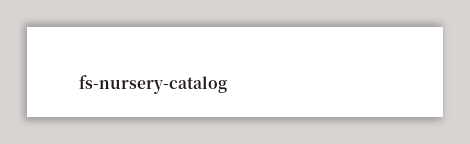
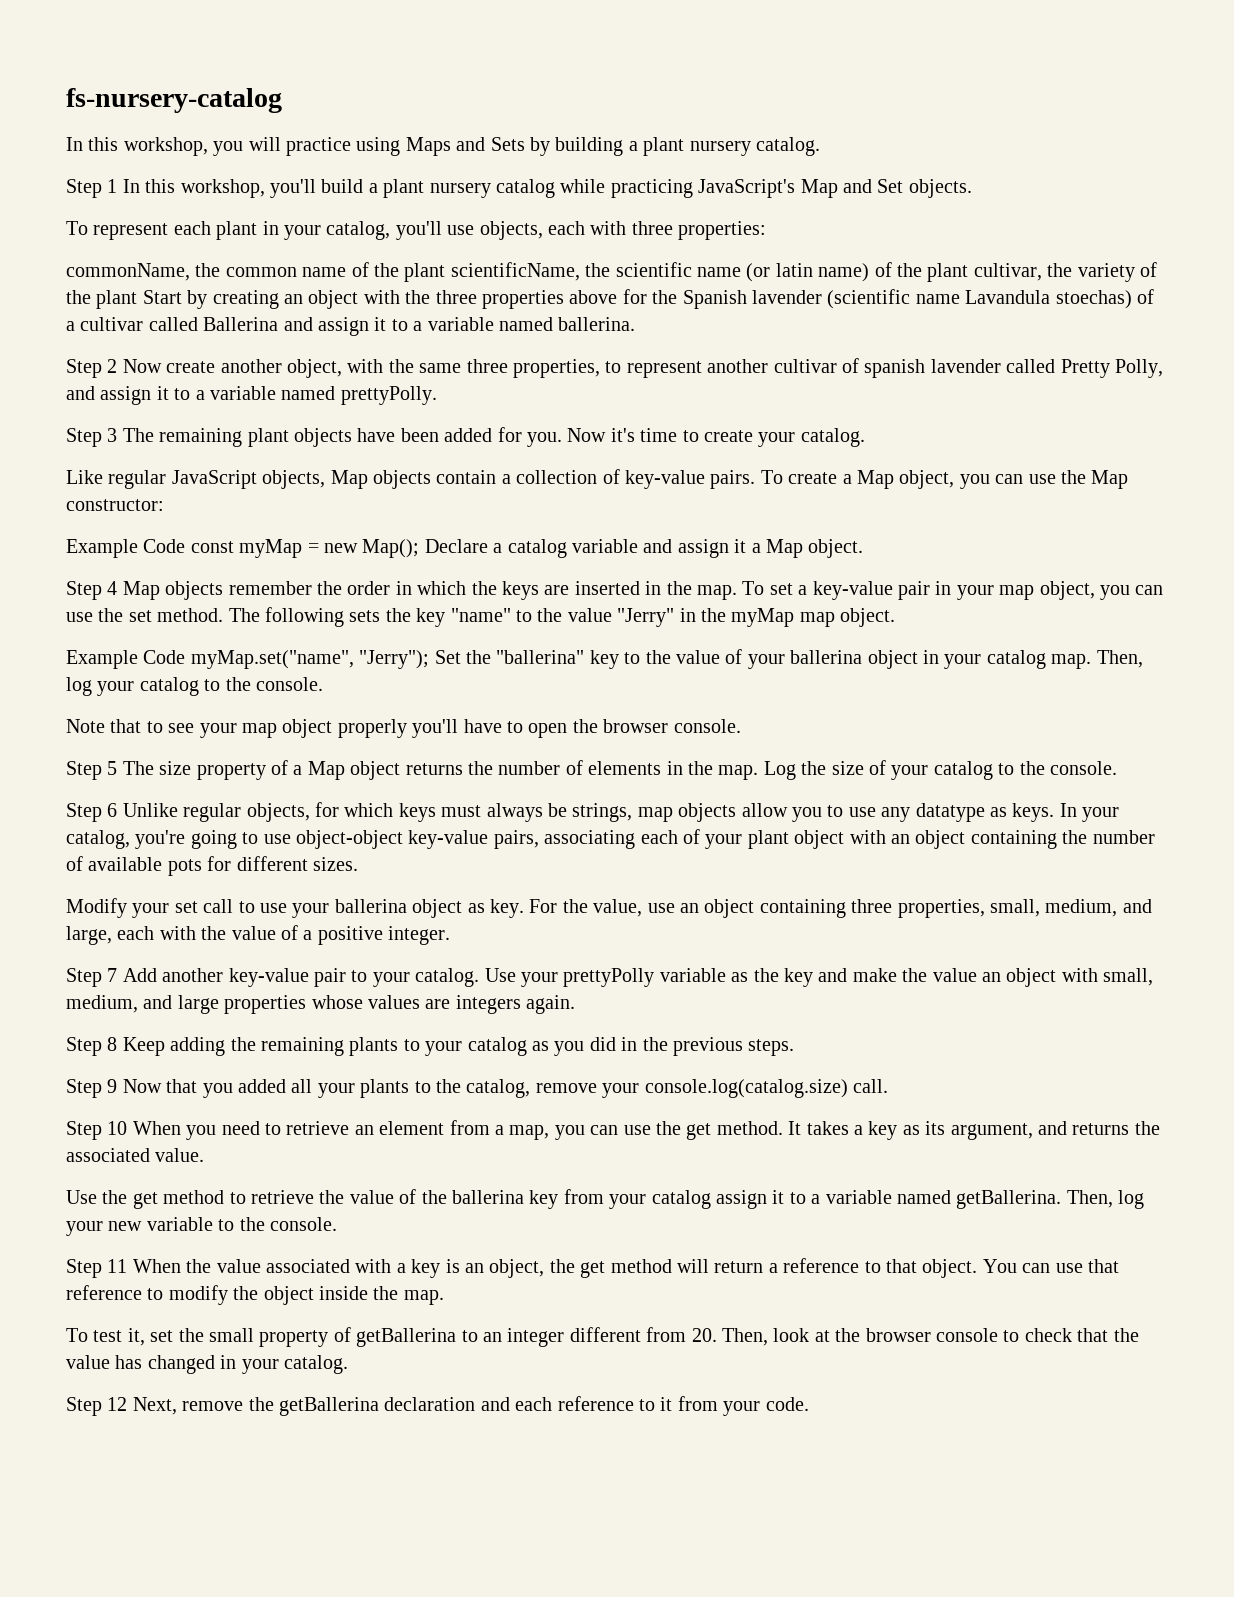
+ In this workshop, you will practice using Maps and Sets by building a plant nursery catalog.
+ Step 1 In this workshop, you'll build a plant nursery catalog while practicing JavaScript's Map and Set objects.
+ To represent each plant in your catalog, you'll use objects, each with three properties:
+ commonName, the common name of the plant scientificName, the scientific name (or latin name) of the plant cultivar, the variety of the plant Start by creating an object with the three properties above for the Spanish lavender (scientific name Lavandula stoechas) of a cultivar called Ballerina and assign it to a variable named ballerina.
+ Step 2 Now create another object, with the same three properties, to represent another cultivar of spanish lavender called Pretty Polly, and assign it to a variable named prettyPolly.
+ Step 3 The remaining plant objects have been added for you. Now it's time to create your catalog.
+ Like regular JavaScript objects, Map objects contain a collection of key-value pairs. To create a Map object, you can use the Map constructor:
+ Example Code const myMap = new Map(); Declare a catalog variable and assign it a Map object.
+ Step 4 Map objects remember the order in which the keys are inserted in the map. To set a key-value pair in your map object, you can use the set method. The following sets the key "name" to the value "Jerry" in the myMap map object.
+ Example Code myMap.set("name", "Jerry"); Set the "ballerina" key to the value of your ballerina object in your catalog map. Then, log your catalog to the console.
+ Note that to see your map object properly you'll have to open the browser console.
+ Step 5 The size property of a Map object returns the number of elements in the map. Log the size of your catalog to the console.
+ Step 6 Unlike regular objects, for which keys must always be strings, map objects allow you to use any datatype as keys. In your catalog, you're going to use object-object key-value pairs, associating each of your plant object with an object containing the number of available pots for different sizes.
+ Modify your set call to use your ballerina object as key. For the value, use an object containing three properties, small, medium, and large, each with the value of a positive integer.
+ Step 7 Add another key-value pair to your catalog. Use your prettyPolly variable as the key and make the value an object with small, medium, and large properties whose values are integers again.
+ Step 8 Keep adding the remaining plants to your catalog as you did in the previous steps.
+ Step 9 Now that you added all your plants to the catalog, remove your console.log(catalog.size) call.
+ Step 10 When you need to retrieve an element from a map, you can use the get method. It takes a key as its argument, and returns the associated value.
+ Use the get method to retrieve the value of the ballerina key from your catalog assign it to a variable named getBallerina. Then, log your new variable to the console.
+ Step 11 When the value associated with a key is an object, the get method will return a reference to that object. You can use that reference to modify the object inside the map.
+ To test it, set the small property of getBallerina to an integer different from 20. Then, look at the browser console to check that the value has changed in your catalog.
+ Step 12 Next, remove the getBallerina declaration and each reference to it from your code.

